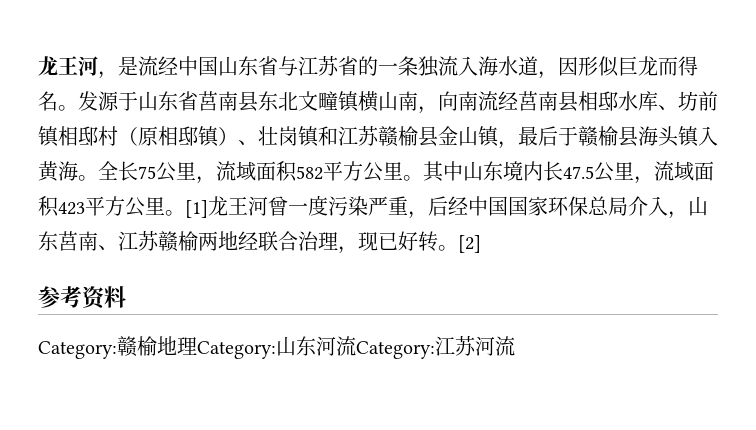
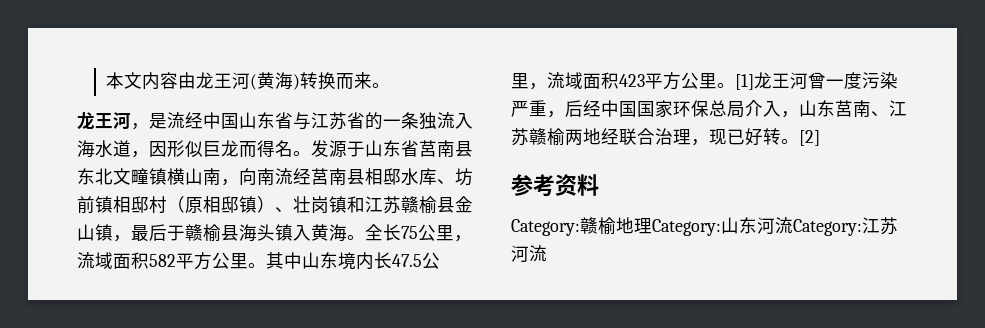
+ 本文内容由龙王河(黄海)转换而来。

